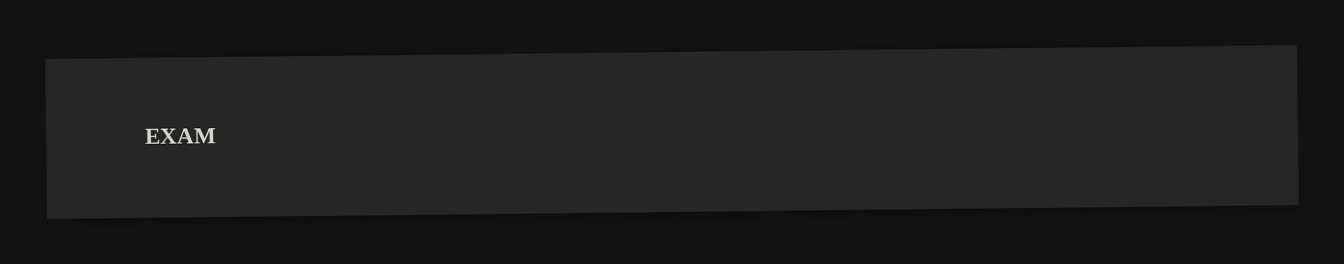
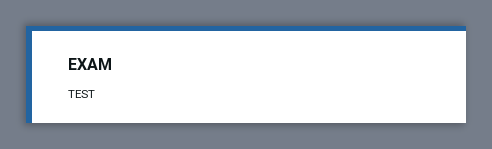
+ TEST

